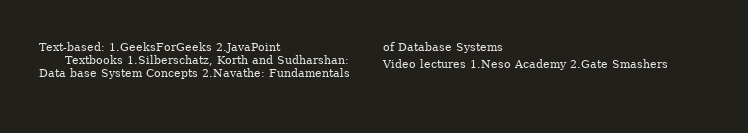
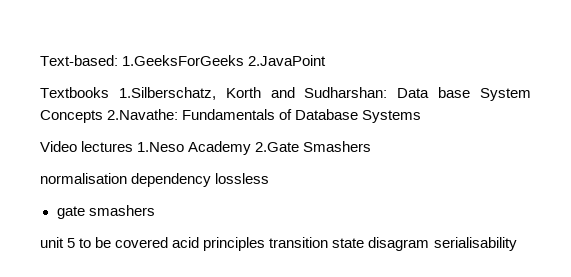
+ normalisation dependency lossless
+ gate smashers
+ unit 5 to be covered acid principles transition state disagram serialisability

